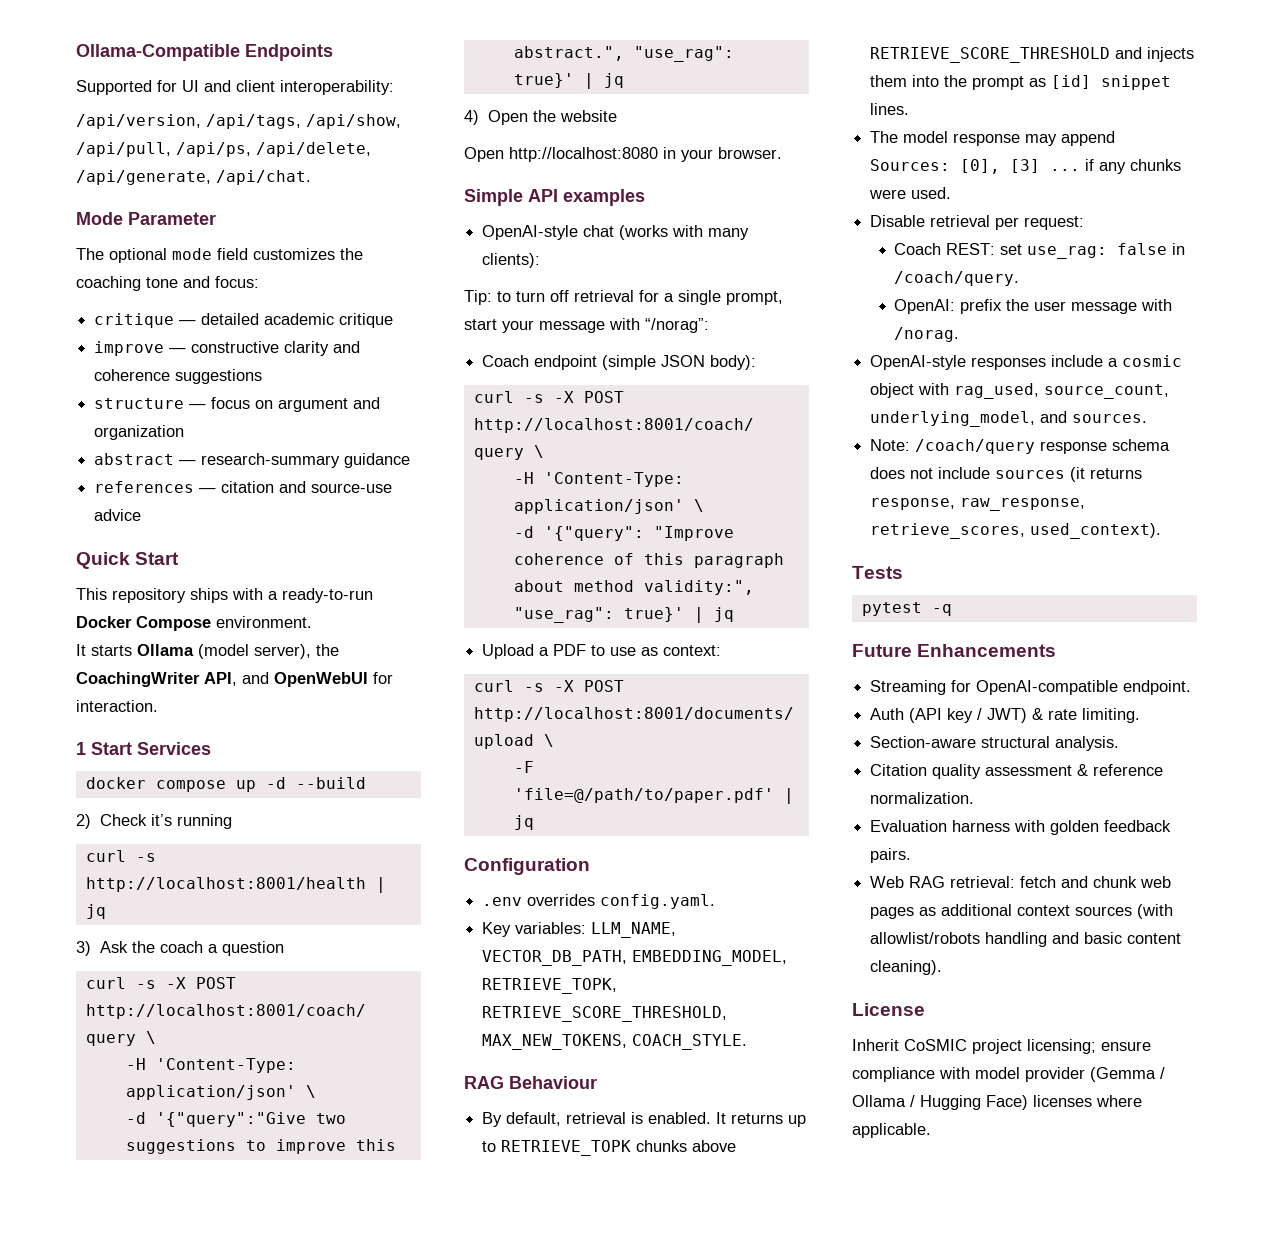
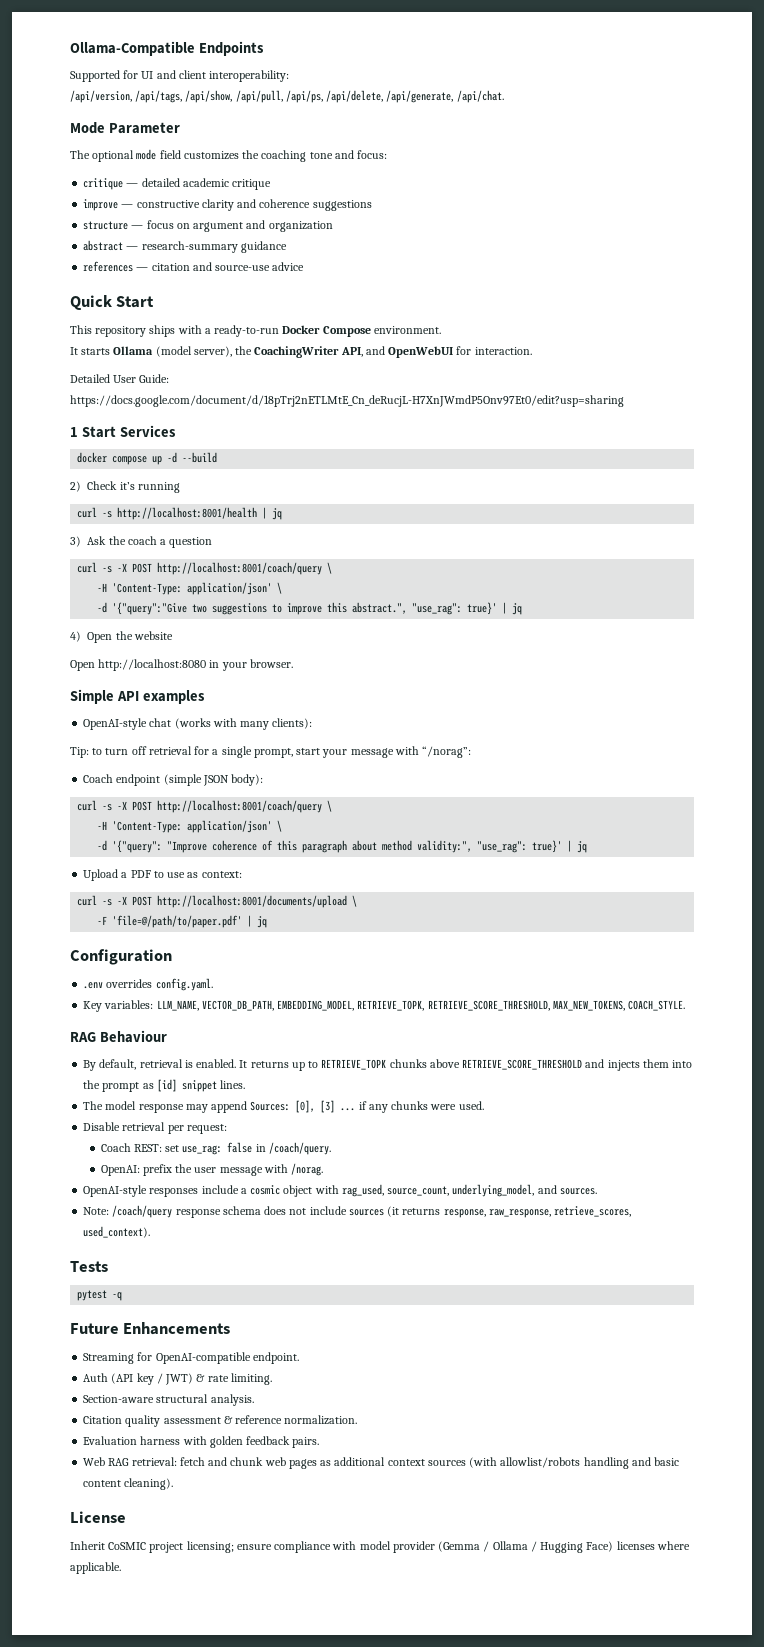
+ Detailed User Guide: https://docs.google.com/document/d/18pTrj2nETLMtE_Cn_deRucjL-H7XnJWmdP5Onv97Et0/edit?usp=sharing

